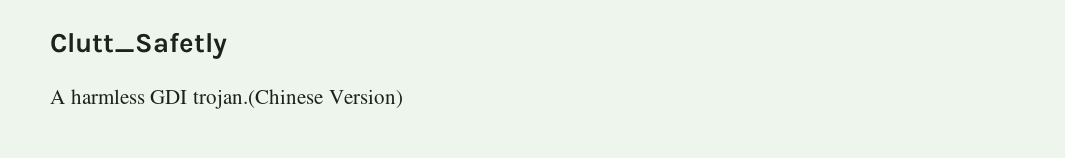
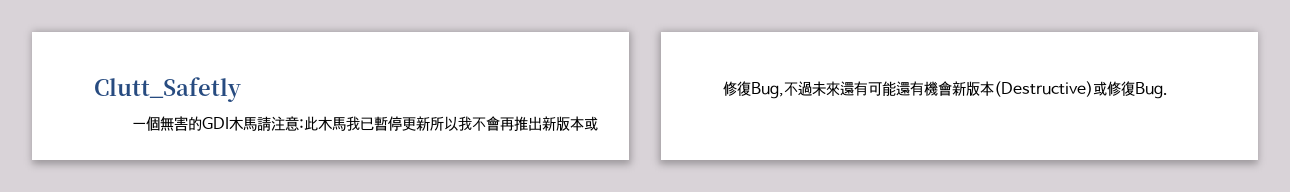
- A harmless GDI trojan.(Chinese Version)
+ 一個無害的GDI木馬請注意:此木馬我已暫停更新所以我不會再推出新版本或修復Bug,不過未來還有可能還有機會新版本(Destructive)或修復Bug.

